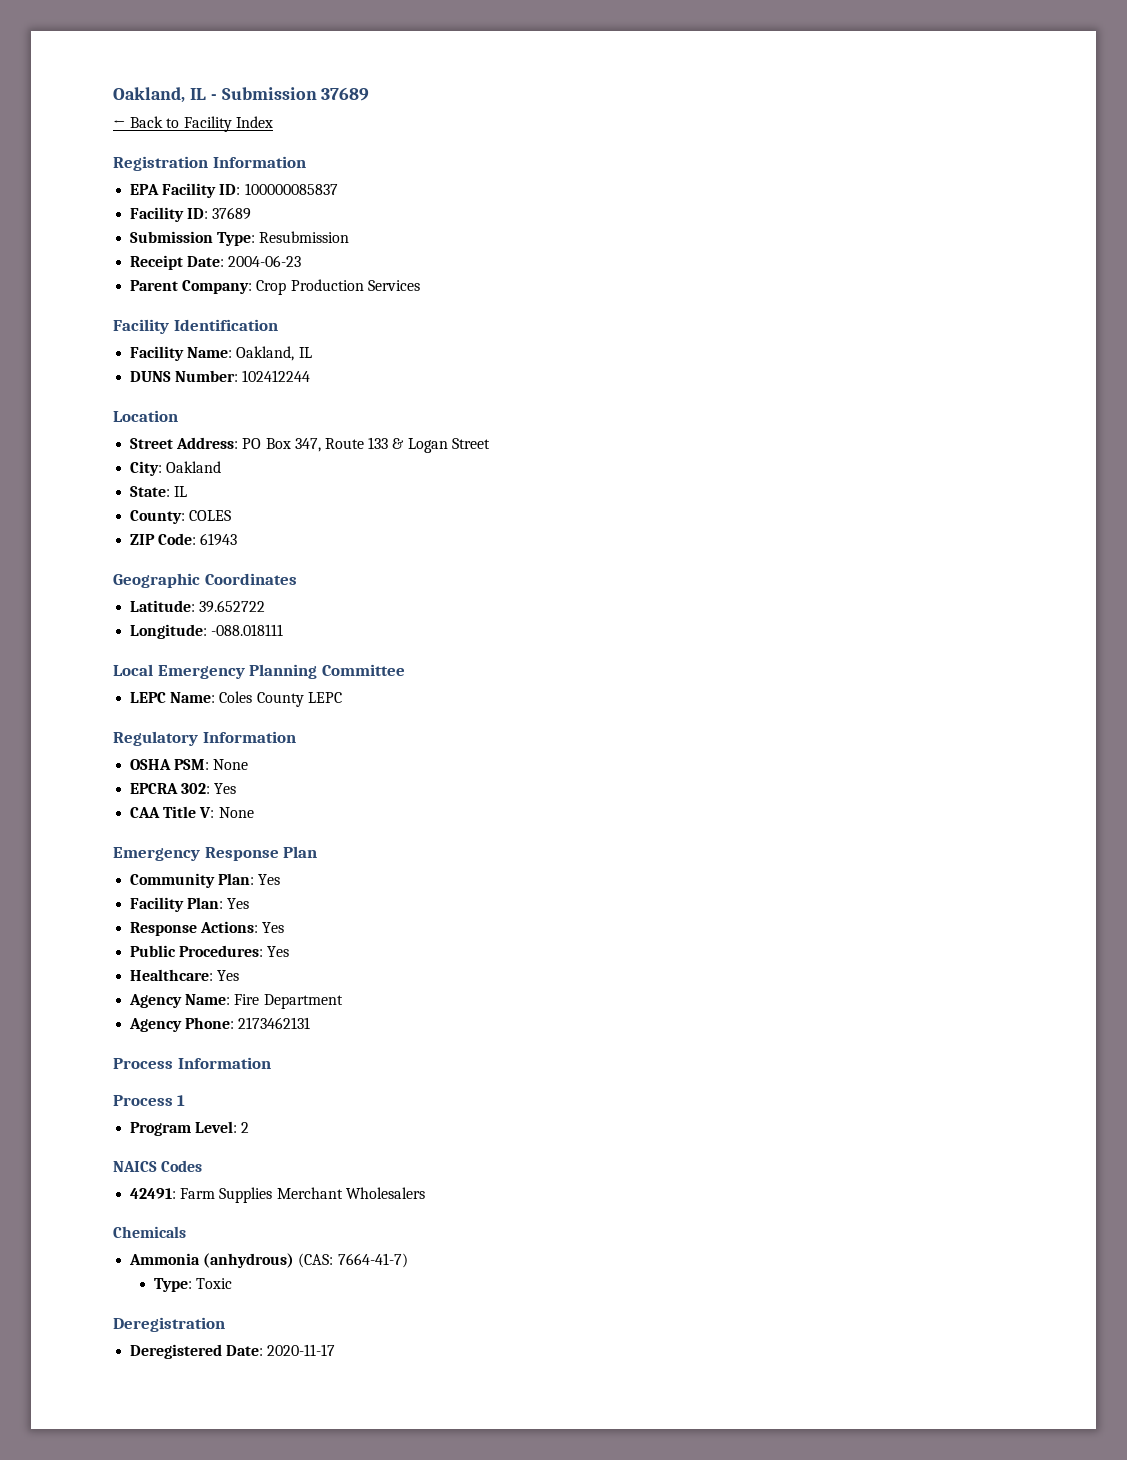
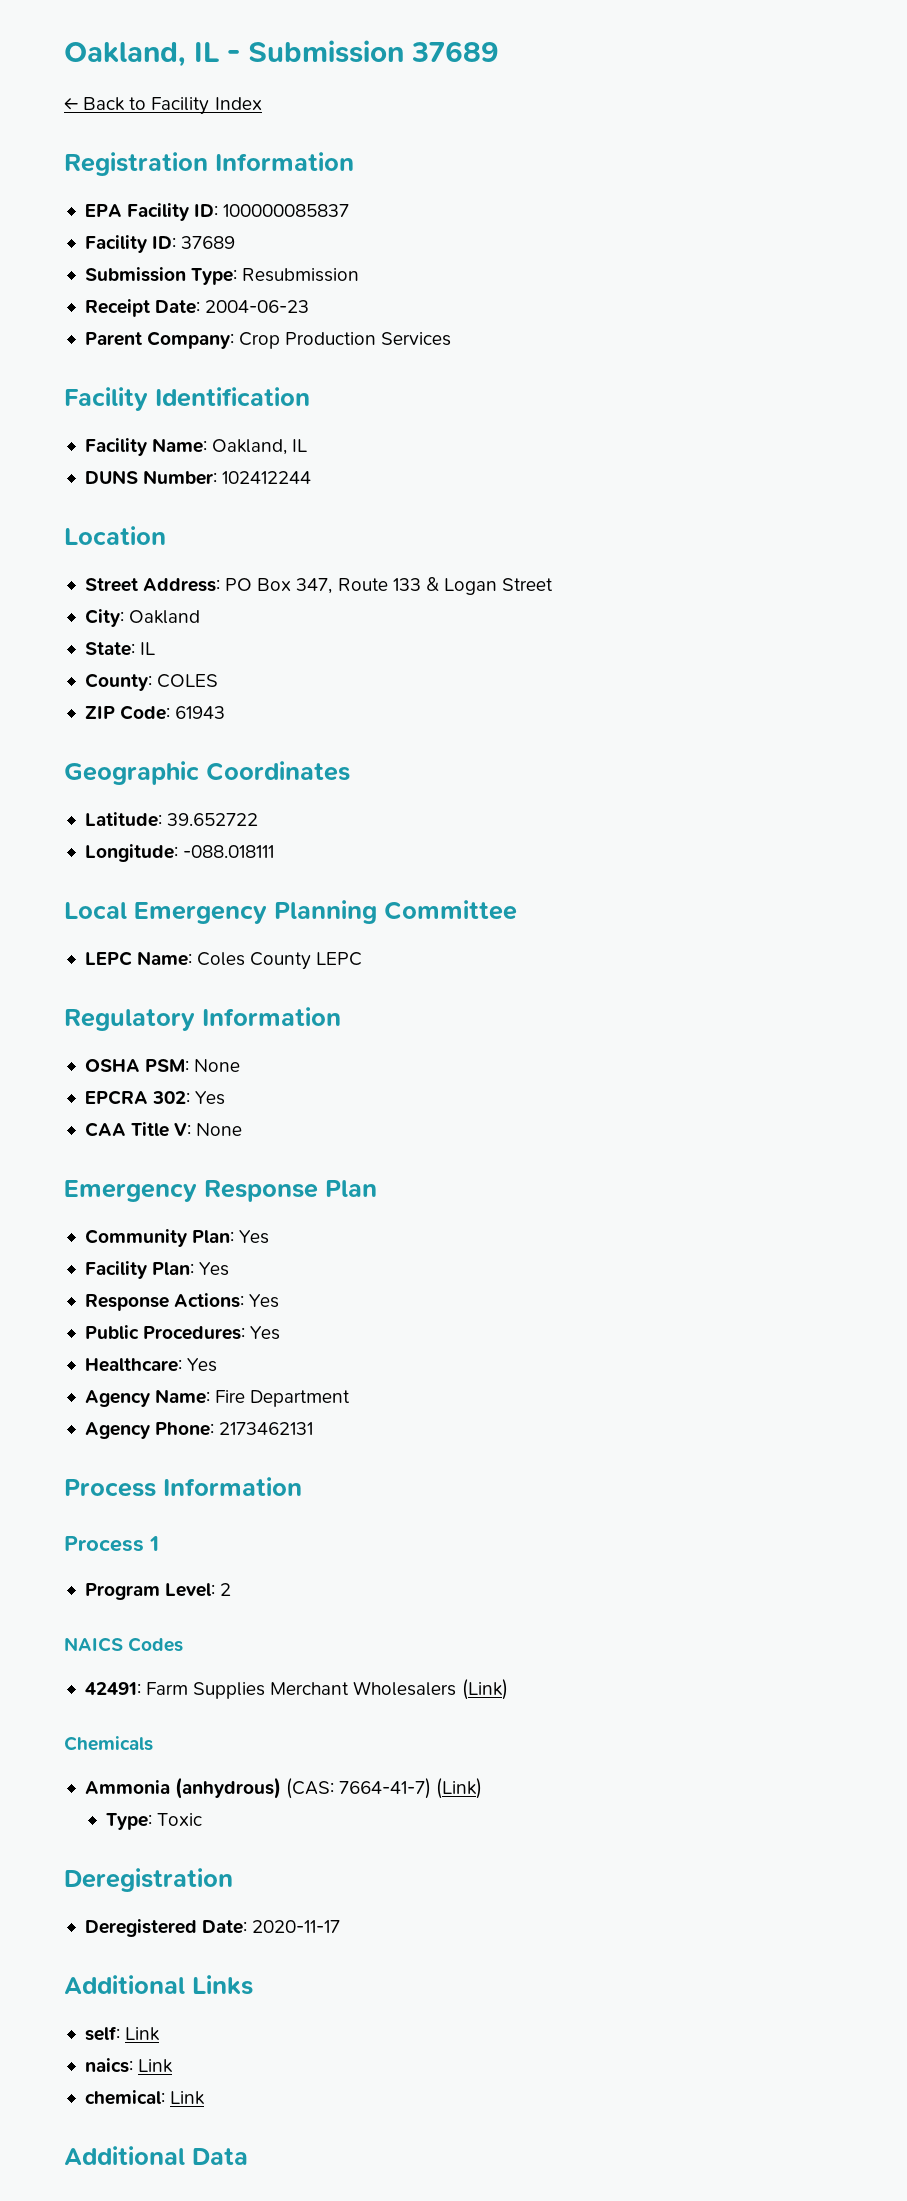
- 42491: Farm Supplies Merchant Wholesalers
+ 42491: Farm Supplies Merchant Wholesalers (Link)
- Ammonia (anhydrous) (CAS: 7664-41-7)
+ Ammonia (anhydrous) (CAS: 7664-41-7) (Link)
+ Additional Links
+ self: Link
+ naics: Link
+ chemical: Link
+ Additional Data

